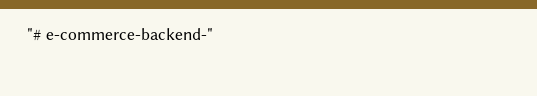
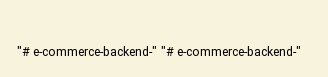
- "# e-commerce-backend-"
+ "# e-commerce-backend-" "# e-commerce-backend-"

